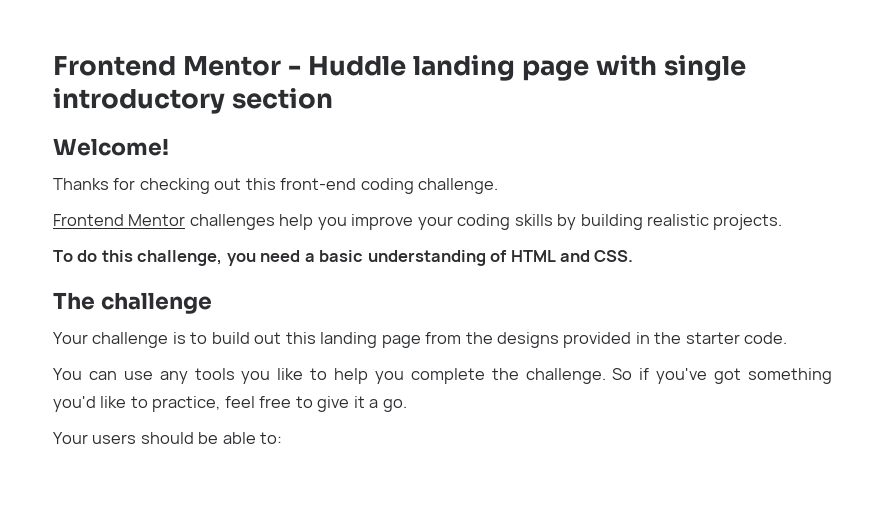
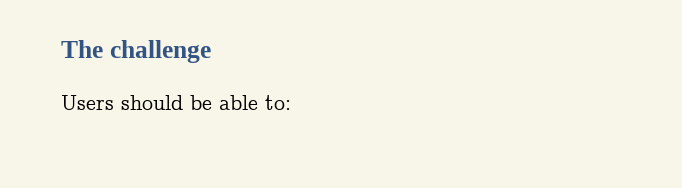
- Frontend Mentor - Huddle landing page with single introductory section
- Welcome!
- Thanks for checking out this front-end coding challenge.
- Frontend Mentor challenges help you improve your coding skills by building realistic projects.
- To do this challenge, you need a basic understanding of HTML and CSS.
  The challenge
- Your challenge is to build out this landing page from the designs provided in the starter code.
- You can use any tools you like to help you complete the challenge. So if you've got something you'd like to practice, feel free to give it a go.
- Your users should be able to:
+ Users should be able to:

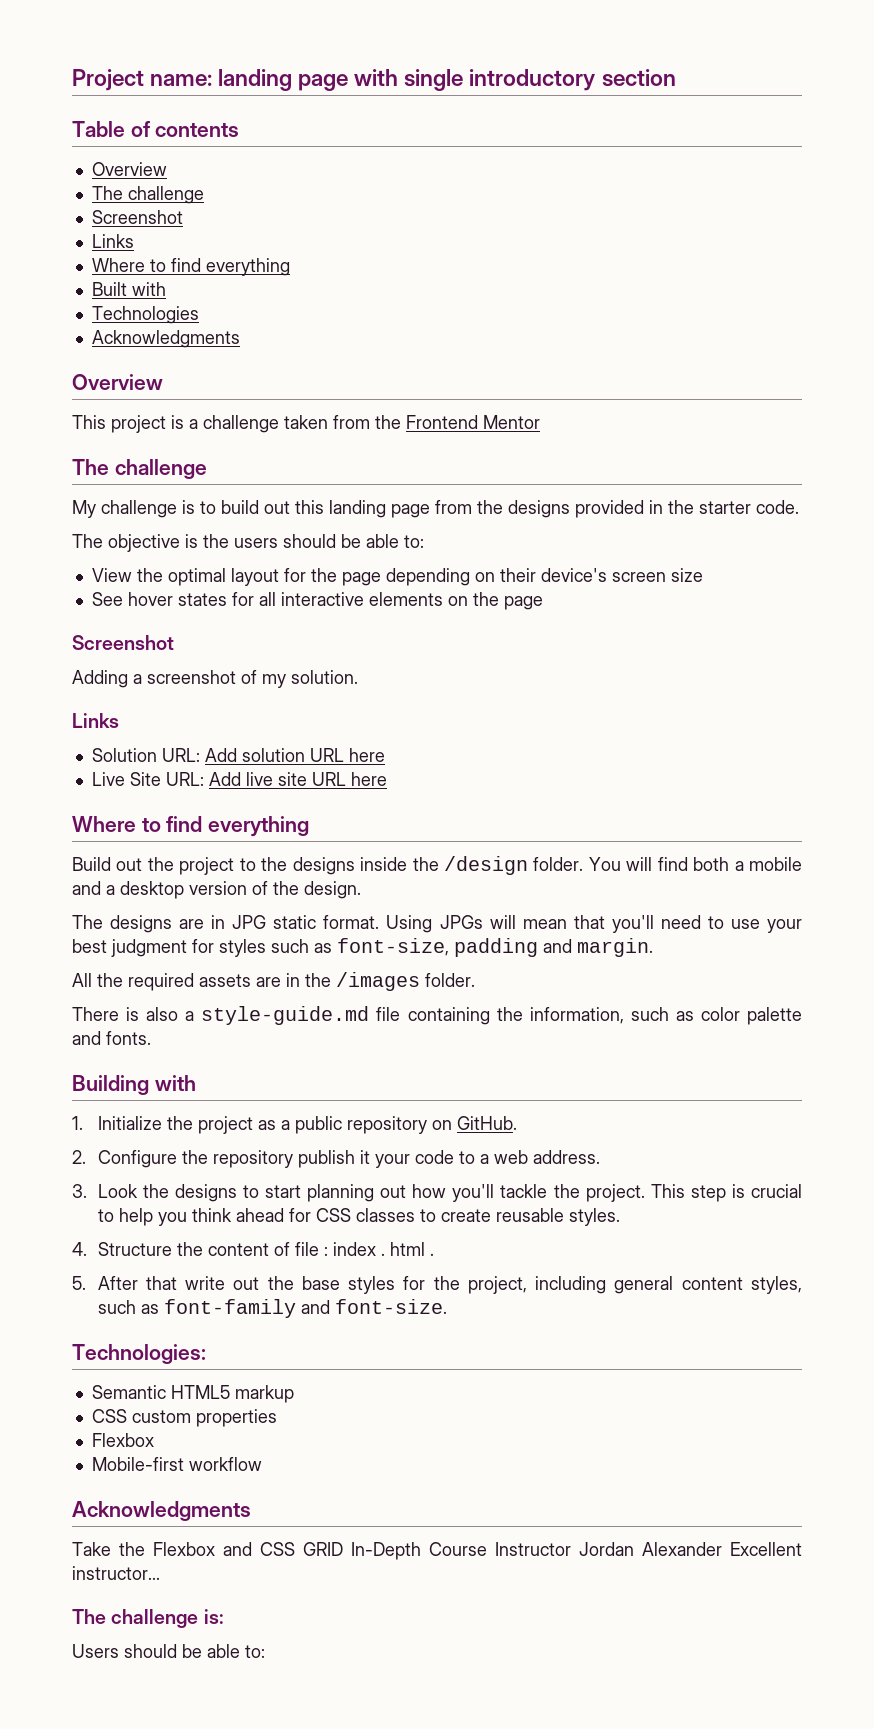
+ Project name: landing page with single introductory section
+ Table of contents
+ Overview
  The challenge
+ Screenshot
+ Links
+ Where to find everything
+ Built with
+ Technologies
+ Acknowledgments
+ Overview
+ This project is a challenge taken from the Frontend Mentor
+ The challenge
+ My challenge is to build out this landing page from the designs provided in the starter code.
+ The objective is the users should be able to:
+ View the optimal layout for the page depending on their device's screen size
+ See hover states for all interactive elements on the page
+ Screenshot
+ Adding a screenshot of my solution.
+ Links
+ Solution URL: Add solution URL here
+ Live Site URL: Add live site URL here
+ Where to find everything
+ Build out the project to the designs inside the /design folder. You will find both a mobile and a desktop version of the design.
+ The designs are in JPG static format. Using JPGs will mean that you'll need to use your best judgment for styles such as font-size, padding and margin.
+ All the required assets are in the /images folder.
+ There is also a style-guide.md file containing the information, such as color palette and fonts.
+ Building with
+ 1. Initialize the project as a public repository on GitHub.
+ 2. Configure the repository publish it your code to a web address.
+ 3. Look the designs to start planning out how you'll tackle the project. This step is crucial to help you think ahead for CSS classes to create reusable styles.
+ 4. Structure the content of file : index . html .
+ 5. After that write out the base styles for the project, including general content styles, such as font-family and font-size.
+ Technologies:
+ Semantic HTML5 markup
+ CSS custom properties
+ Flexbox
+ Mobile-first workflow
+ Acknowledgments
+ Take the Flexbox and CSS GRID In-Depth Course Instructor Jordan Alexander Excellent instructor...
+ The challenge is:

